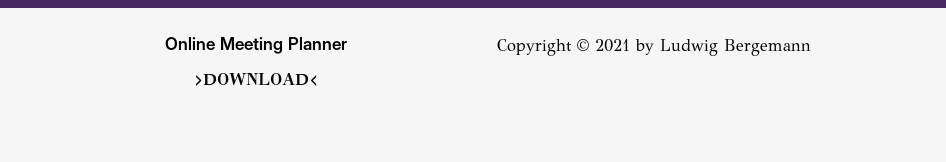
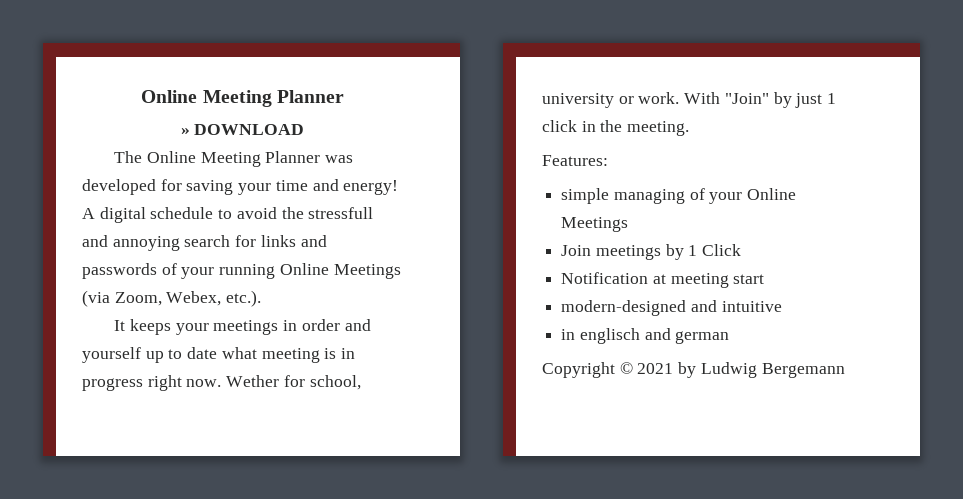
- >DOWNLOAD<
+ » DOWNLOAD
+ The Online Meeting Planner was developed for saving your time and energy! A digital schedule to avoid the stressfull and annoying search for links and passwords of your running Online Meetings (via Zoom, Webex, etc.).
+ It keeps your meetings in order and yourself up to date what meeting is in progress right now. Wether for school, university or work. With "Join" by just 1 click in the meeting.
+ Features:
+ simple managing of your Online Meetings
+ Join meetings by 1 Click
+ Notification at meeting start
+ modern-designed and intuitive
+ in englisch and german

